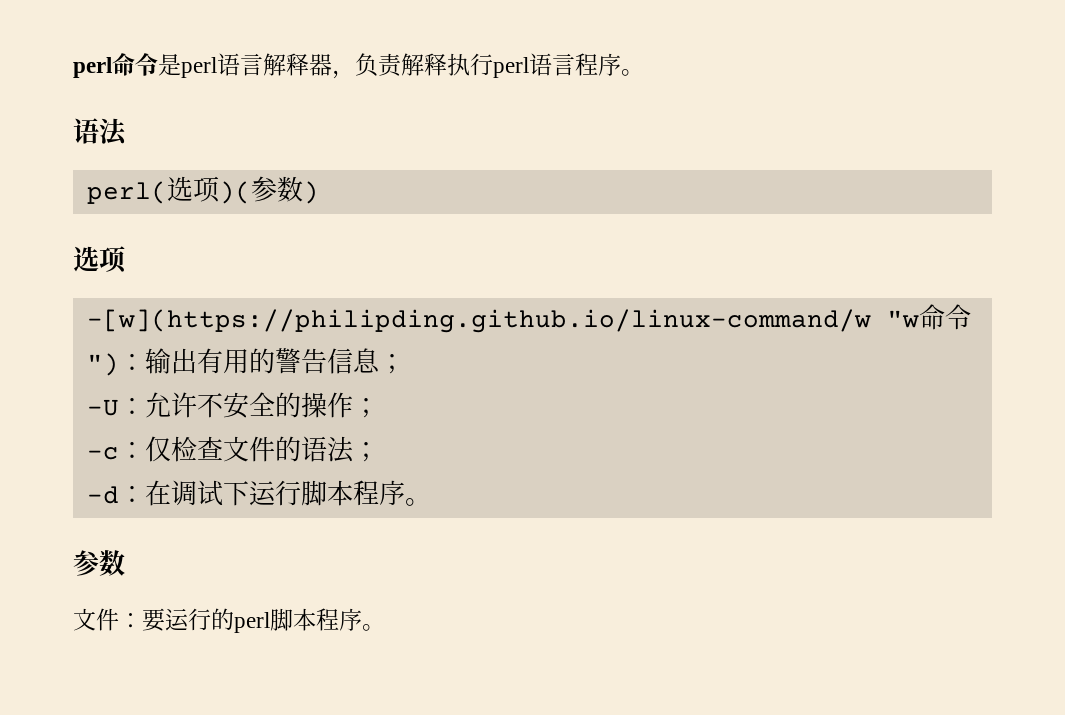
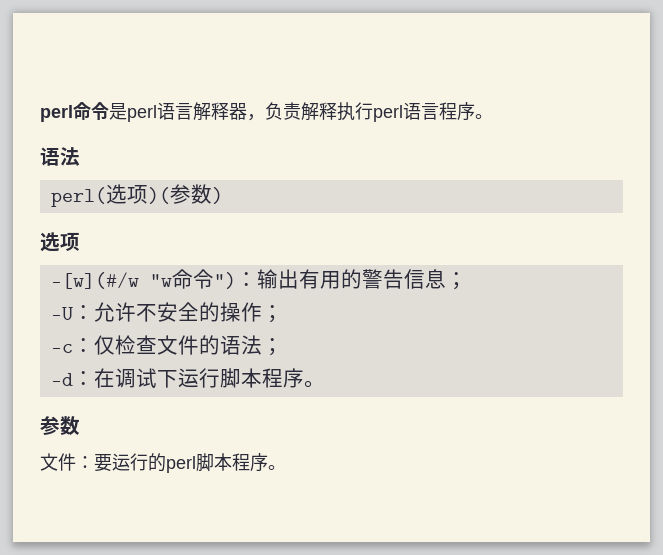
- -[w](https://philipding.github.io/linux-command/w "w命令")：输出有用的警告信息；
+ -[w](#/w "w命令")：输出有用的警告信息；

